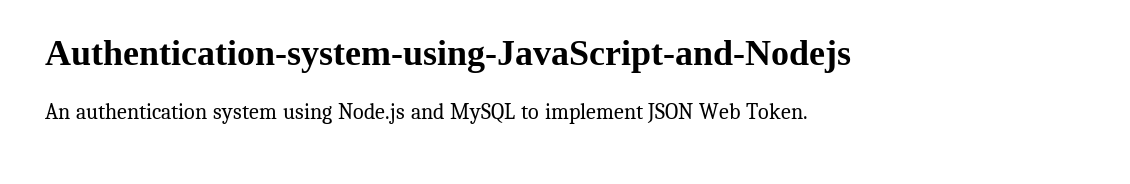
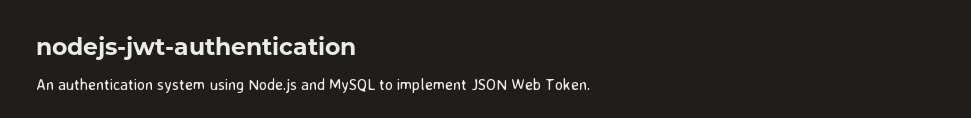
- Authentication-system-using-JavaScript-and-Nodejs
+ nodejs-jwt-authentication

